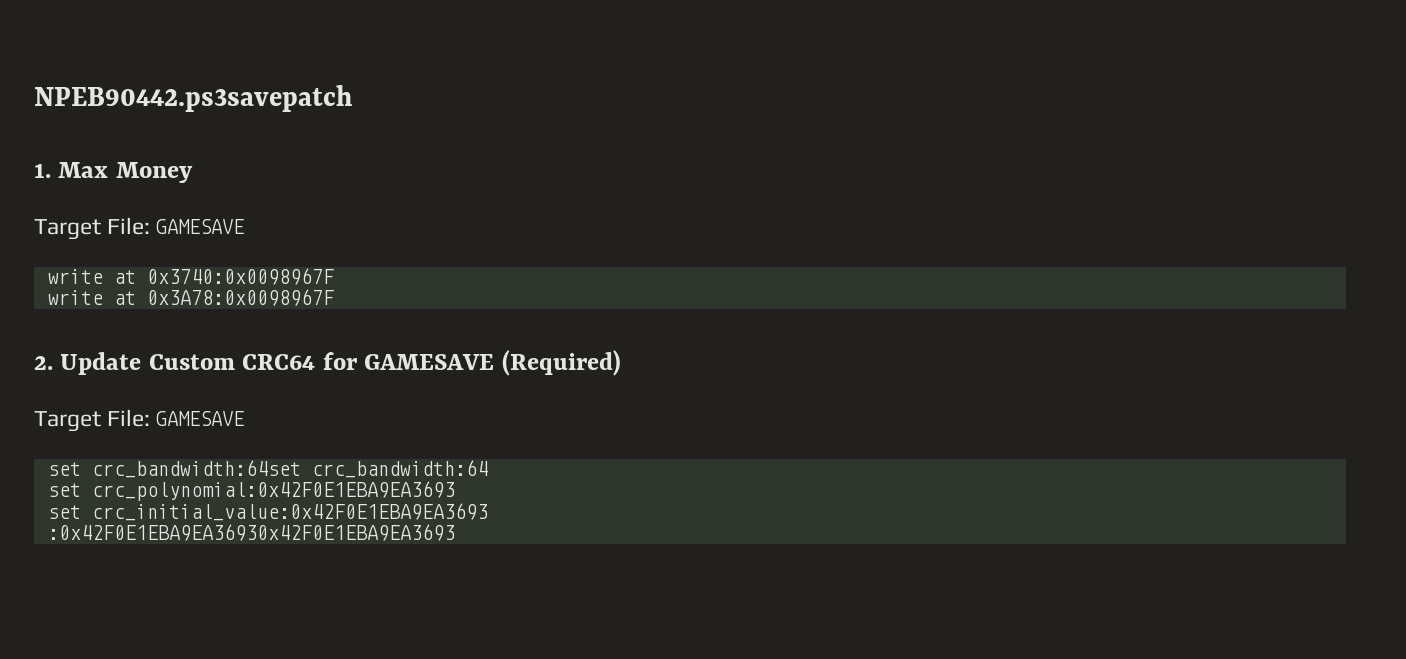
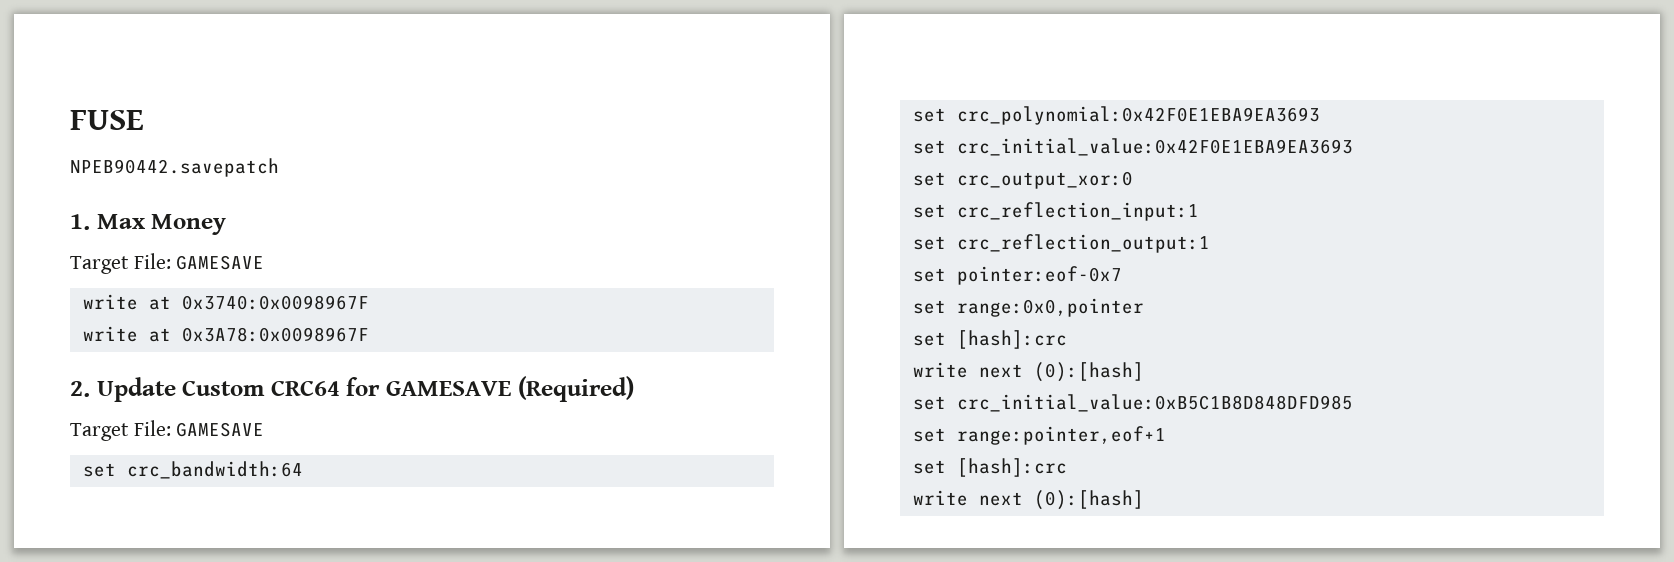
- NPEB90442.ps3savepatch
+ FUSE
+ NPEB90442.savepatch
- set crc_bandwidth:64set crc_bandwidth:64
+ set crc_bandwidth:64
- :0x42F0E1EBA9EA36930x42F0E1EBA9EA3693
+ set crc_output_xor:0
+ set crc_reflection_input:1
+ set crc_reflection_output:1
+ set pointer:eof-0x7
+ set range:0x0,pointer
+ set [hash]:crc
+ write next (0):[hash]
+ set crc_initial_value:0xB5C1B8D848DFD985
+ set range:pointer,eof+1
+ set [hash]:crc
+ write next (0):[hash]

